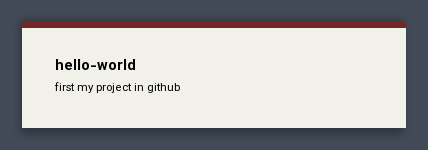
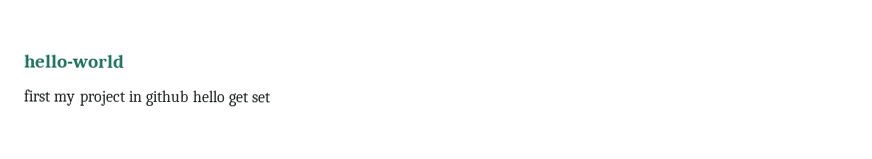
- first my project in github
+ first my project in github hello get set

